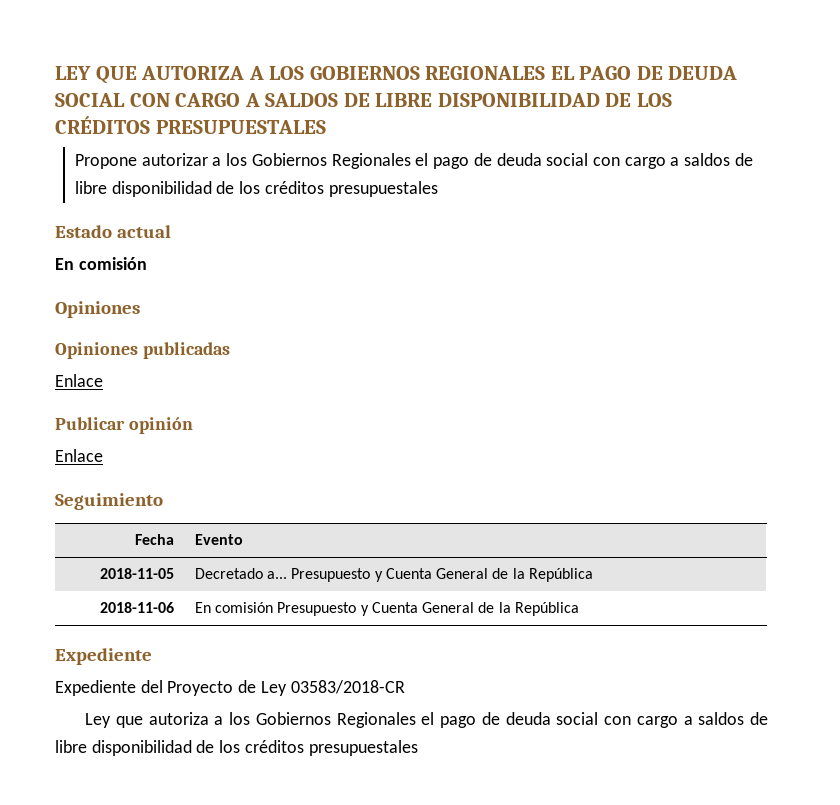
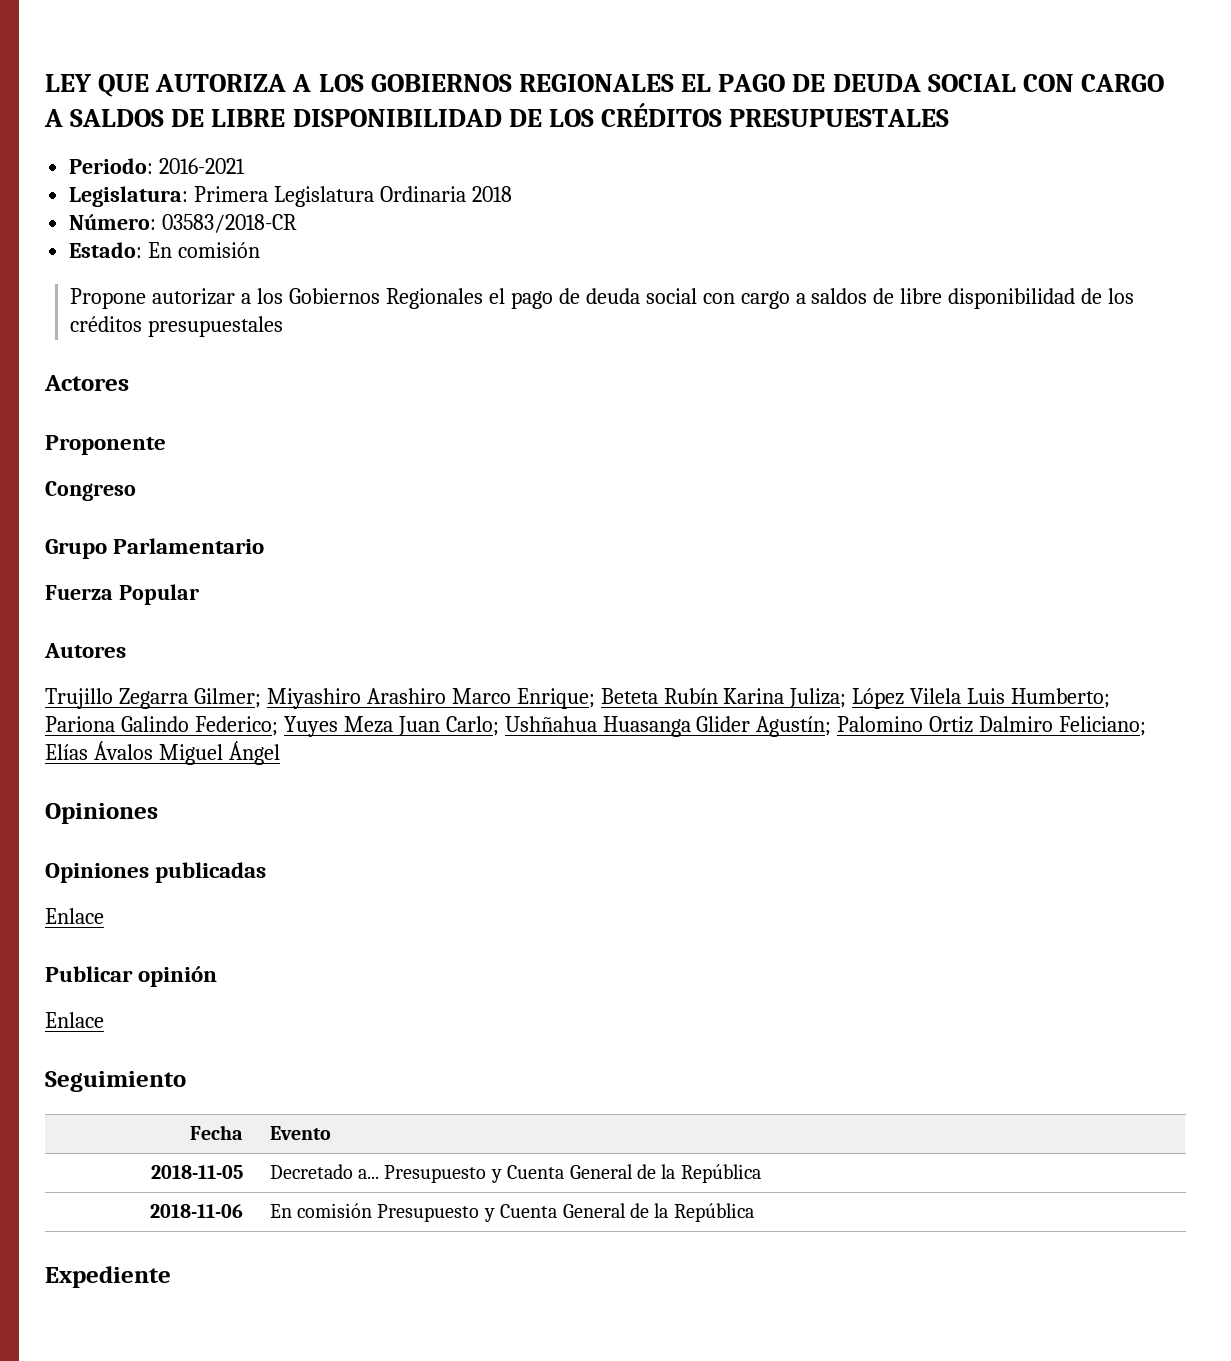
+ Periodo: 2016-2021
+ Legislatura: Primera Legislatura Ordinaria 2018
+ Número: 03583/2018-CR
+ Estado: En comisión
- Estado actual
- En comisión
+ Actores
+ Proponente
+ Congreso
+ Grupo Parlamentario
+ Fuerza Popular
+ Autores
+ Trujillo Zegarra Gilmer; Miyashiro Arashiro Marco Enrique; Beteta Rubín Karina Juliza; López Vilela Luis Humberto; Pariona Galindo Federico; Yuyes Meza Juan Carlo; Ushñahua Huasanga Glider Agustín; Palomino Ortiz Dalmiro Feliciano; Elías Ávalos Miguel Ángel
- Expediente del Proyecto de Ley 03583/2018-CR
- Ley que autoriza a los Gobiernos Regionales el pago de deuda social con cargo a saldos de libre disponibilidad de los créditos presupuestales

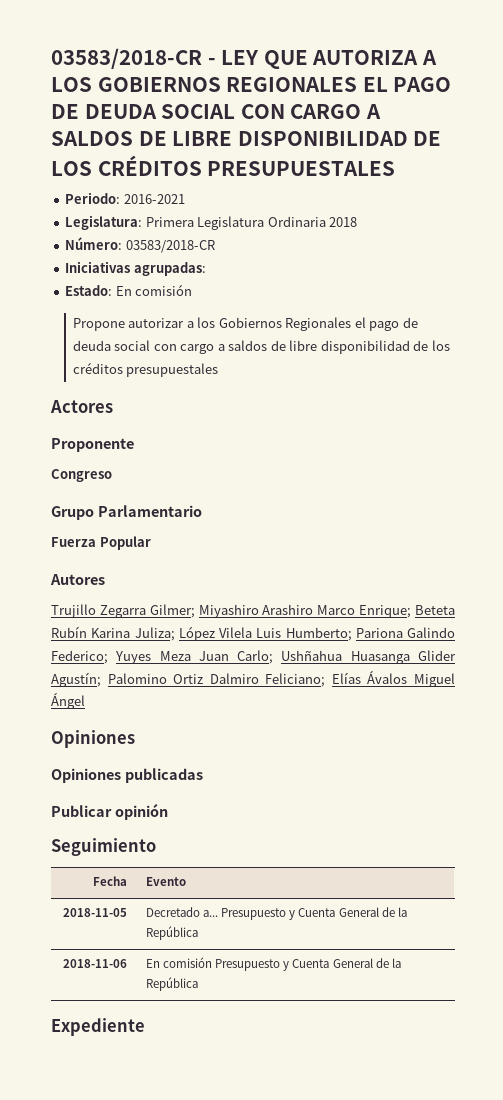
- LEY QUE AUTORIZA A LOS GOBIERNOS REGIONALES EL PAGO DE DEUDA SOCIAL CON CARGO A SALDOS DE LIBRE DISPONIBILIDAD DE LOS CRÉDITOS PRESUPUESTALES
+ 03583/2018-CR - LEY QUE AUTORIZA A LOS GOBIERNOS REGIONALES EL PAGO DE DEUDA SOCIAL CON CARGO A SALDOS DE LIBRE DISPONIBILIDAD DE LOS CRÉDITOS PRESUPUESTALES
+ Iniciativas agrupadas:
  Opiniones publicadas
- Enlace
  Publicar opinión
- Enlace

